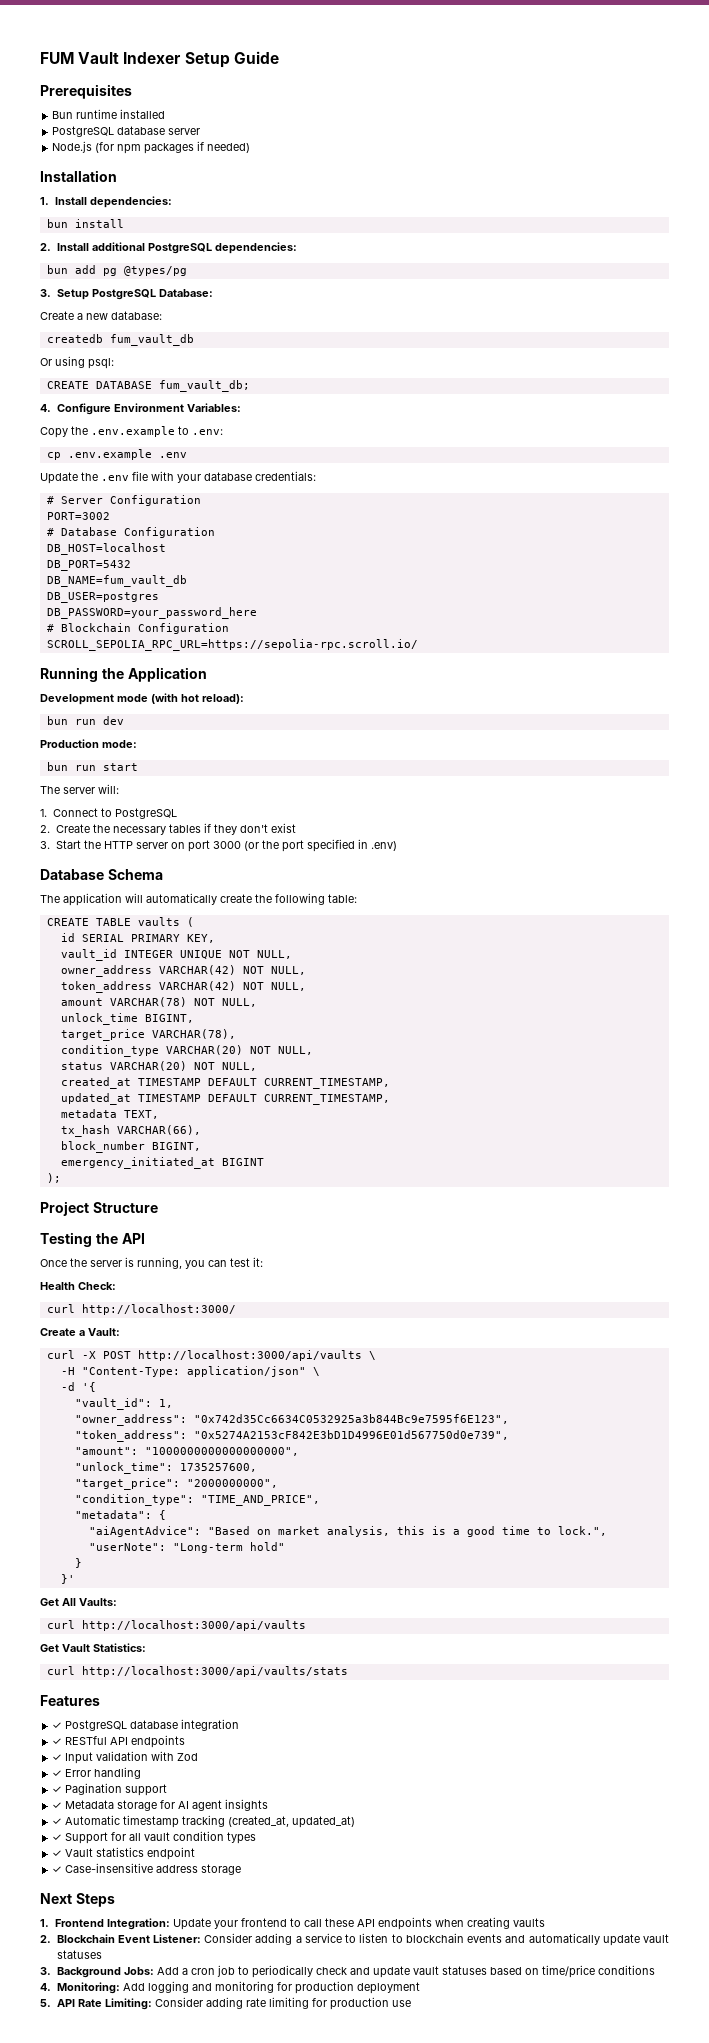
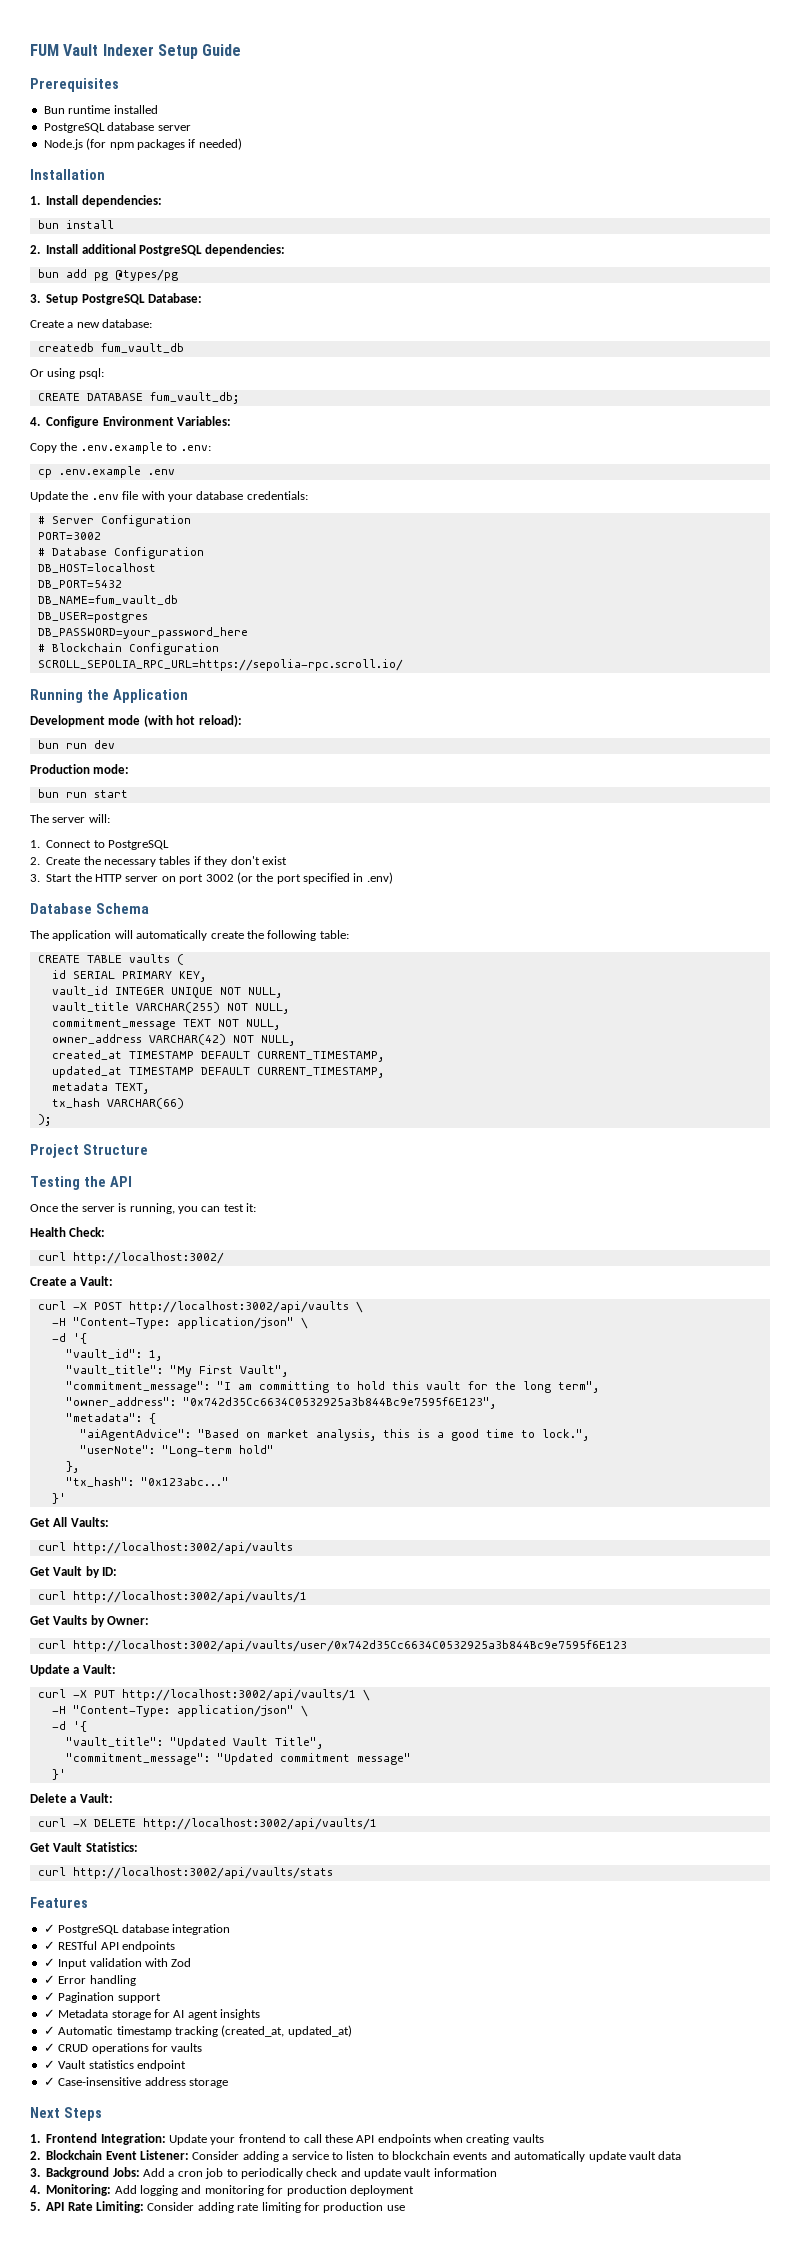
- 3. Start the HTTP server on port 3000 (or the port specified in .env)
+ 3. Start the HTTP server on port 3002 (or the port specified in .env)
+ vault_title VARCHAR(255) NOT NULL,
+ commitment_message TEXT NOT NULL,
  owner_address VARCHAR(42) NOT NULL,
- token_address VARCHAR(42) NOT NULL,
- amount VARCHAR(78) NOT NULL,
- unlock_time BIGINT,
- target_price VARCHAR(78),
- condition_type VARCHAR(20) NOT NULL,
- status VARCHAR(20) NOT NULL,
- tx_hash VARCHAR(66),
- block_number BIGINT,
- emergency_initiated_at BIGINT
+ tx_hash VARCHAR(66)
- curl http://localhost:3000/
+ curl http://localhost:3002/
- curl -X POST http://localhost:3000/api/vaults \
+ curl -X POST http://localhost:3002/api/vaults \
+ "vault_title": "My First Vault",
+ "commitment_message": "I am committing to hold this vault for the long term",
  "owner_address": "0x742d35Cc6634C0532925a3b844Bc9e7595f6E123",
- "token_address": "0x5274A2153cF842E3bD1D4996E01d567750d0e739",
- "amount": "1000000000000000000",
- "unlock_time": 1735257600,
- "target_price": "2000000000",
- "condition_type": "TIME_AND_PRICE",
- }
+ },
+ "tx_hash": "0x123abc..."
- curl http://localhost:3000/api/vaults
+ curl http://localhost:3002/api/vaults
+ Get Vault by ID:
+ curl http://localhost:3002/api/vaults/1
+ Get Vaults by Owner:
+ curl http://localhost:3002/api/vaults/user/0x742d35Cc6634C0532925a3b844Bc9e7595f6E123
+ Update a Vault:
+ curl -X PUT http://localhost:3002/api/vaults/1 \
+ -H "Content-Type: application/json" \
+ -d '{
+ "vault_title": "Updated Vault Title",
+ "commitment_message": "Updated commitment message"
+ }'
+ Delete a Vault:
+ curl -X DELETE http://localhost:3002/api/vaults/1
- curl http://localhost:3000/api/vaults/stats
+ curl http://localhost:3002/api/vaults/stats
- ✓ Support for all vault condition types
+ ✓ CRUD operations for vaults
- 2. Blockchain Event Listener: Consider adding a service to listen to blockchain events and automatically update vault statuses
+ 2. Blockchain Event Listener: Consider adding a service to listen to blockchain events and automatically update vault data
- 3. Background Jobs: Add a cron job to periodically check and update vault statuses based on time/price conditions
+ 3. Background Jobs: Add a cron job to periodically check and update vault information

